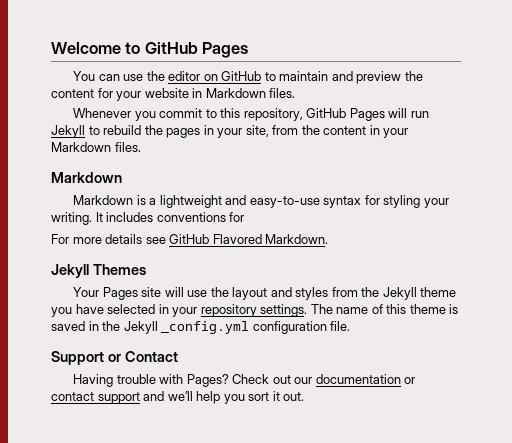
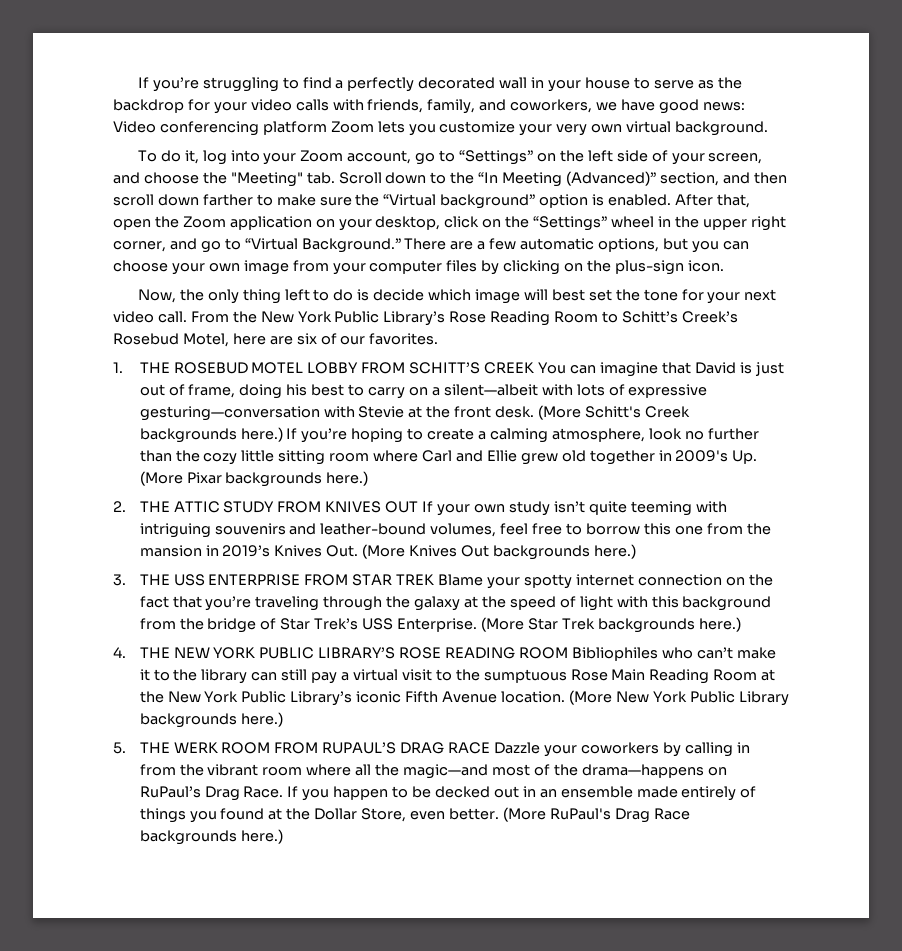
- Welcome to GitHub Pages
- You can use the editor on GitHub to maintain and preview the content for your website in Markdown files.
- Whenever you commit to this repository, GitHub Pages will run Jekyll to rebuild the pages in your site, from the content in your Markdown files.
- Markdown
- Markdown is a lightweight and easy-to-use syntax for styling your writing. It includes conventions for
- For more details see GitHub Flavored Markdown.
- Jekyll Themes
- Your Pages site will use the layout and styles from the Jekyll theme you have selected in your repository settings. The name of this theme is saved in the Jekyll _config.yml configuration file.
- Support or Contact
- Having trouble with Pages? Check out our documentation or contact support and we’ll help you sort it out.
+ If you’re struggling to find a perfectly decorated wall in your house to serve as the backdrop for your video calls with friends, family, and coworkers, we have good news: Video conferencing platform Zoom lets you customize your very own virtual background.
+ To do it, log into your Zoom account, go to “Settings” on the left side of your screen, and choose the "Meeting" tab. Scroll down to the “In Meeting (Advanced)” section, and then scroll down farther to make sure the “Virtual background” option is enabled. After that, open the Zoom application on your desktop, click on the “Settings” wheel in the upper right corner, and go to “Virtual Background.” There are a few automatic options, but you can choose your own image from your computer files by clicking on the plus-sign icon.
+ Now, the only thing left to do is decide which image will best set the tone for your next video call. From the New York Public Library’s Rose Reading Room to Schitt’s Creek’s Rosebud Motel, here are six of our favorites.
+ 1. THE ROSEBUD MOTEL LOBBY FROM SCHITT’S CREEK You can imagine that David is just out of frame, doing his best to carry on a silent—albeit with lots of expressive gesturing—conversation with Stevie at the front desk. (More Schitt's Creek backgrounds here.) If you’re hoping to create a calming atmosphere, look no further than the cozy little sitting room where Carl and Ellie grew old together in 2009's Up. (More Pixar backgrounds here.)
+ 2. THE ATTIC STUDY FROM KNIVES OUT If your own study isn’t quite teeming with intriguing souvenirs and leather-bound volumes, feel free to borrow this one from the mansion in 2019’s Knives Out. (More Knives Out backgrounds here.)
+ 3. THE USS ENTERPRISE FROM STAR TREK Blame your spotty internet connection on the fact that you’re traveling through the galaxy at the speed of light with this background from the bridge of Star Trek’s USS Enterprise. (More Star Trek backgrounds here.)
+ 4. THE NEW YORK PUBLIC LIBRARY’S ROSE READING ROOM Bibliophiles who can’t make it to the library can still pay a virtual visit to the sumptuous Rose Main Reading Room at the New York Public Library’s iconic Fifth Avenue location. (More New York Public Library backgrounds here.)
+ 5. THE WERK ROOM FROM RUPAUL’S DRAG RACE Dazzle your coworkers by calling in from the vibrant room where all the magic—and most of the drama—happens on RuPaul’s Drag Race. If you happen to be decked out in an ensemble made entirely of things you found at the Dollar Store, even better. (More RuPaul's Drag Race backgrounds here.)

